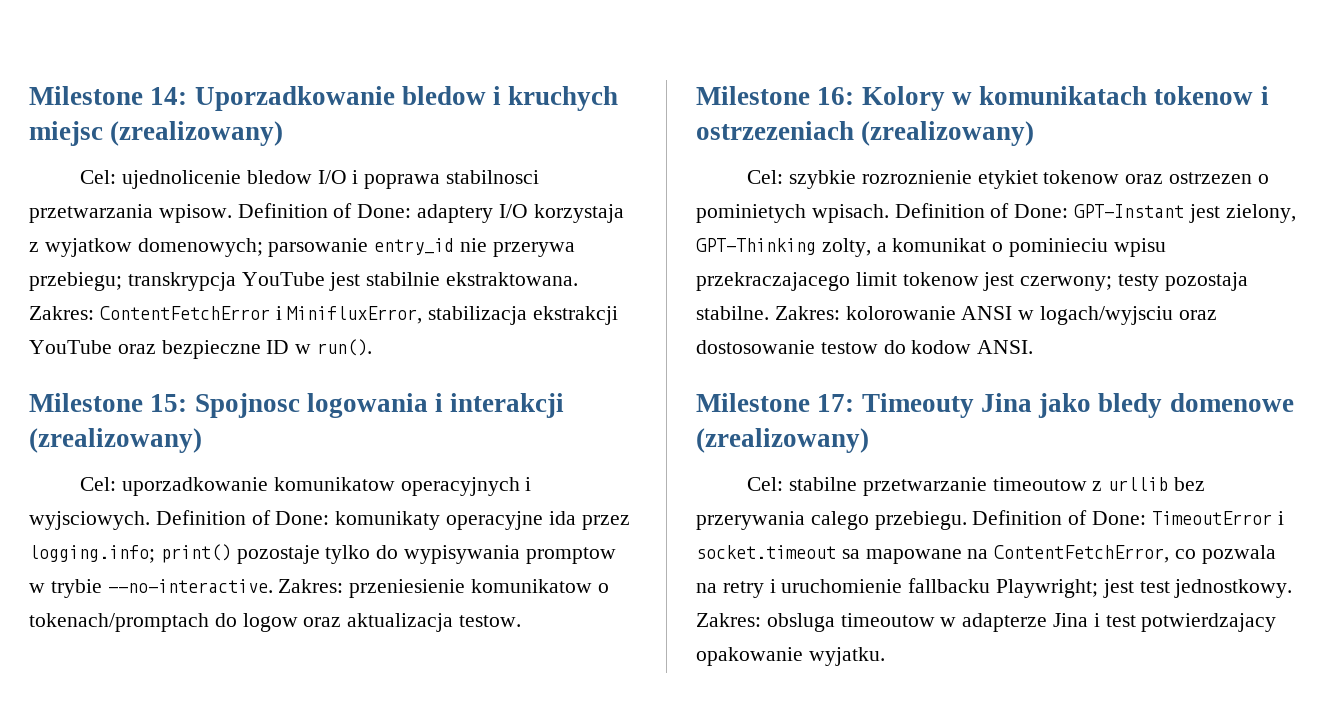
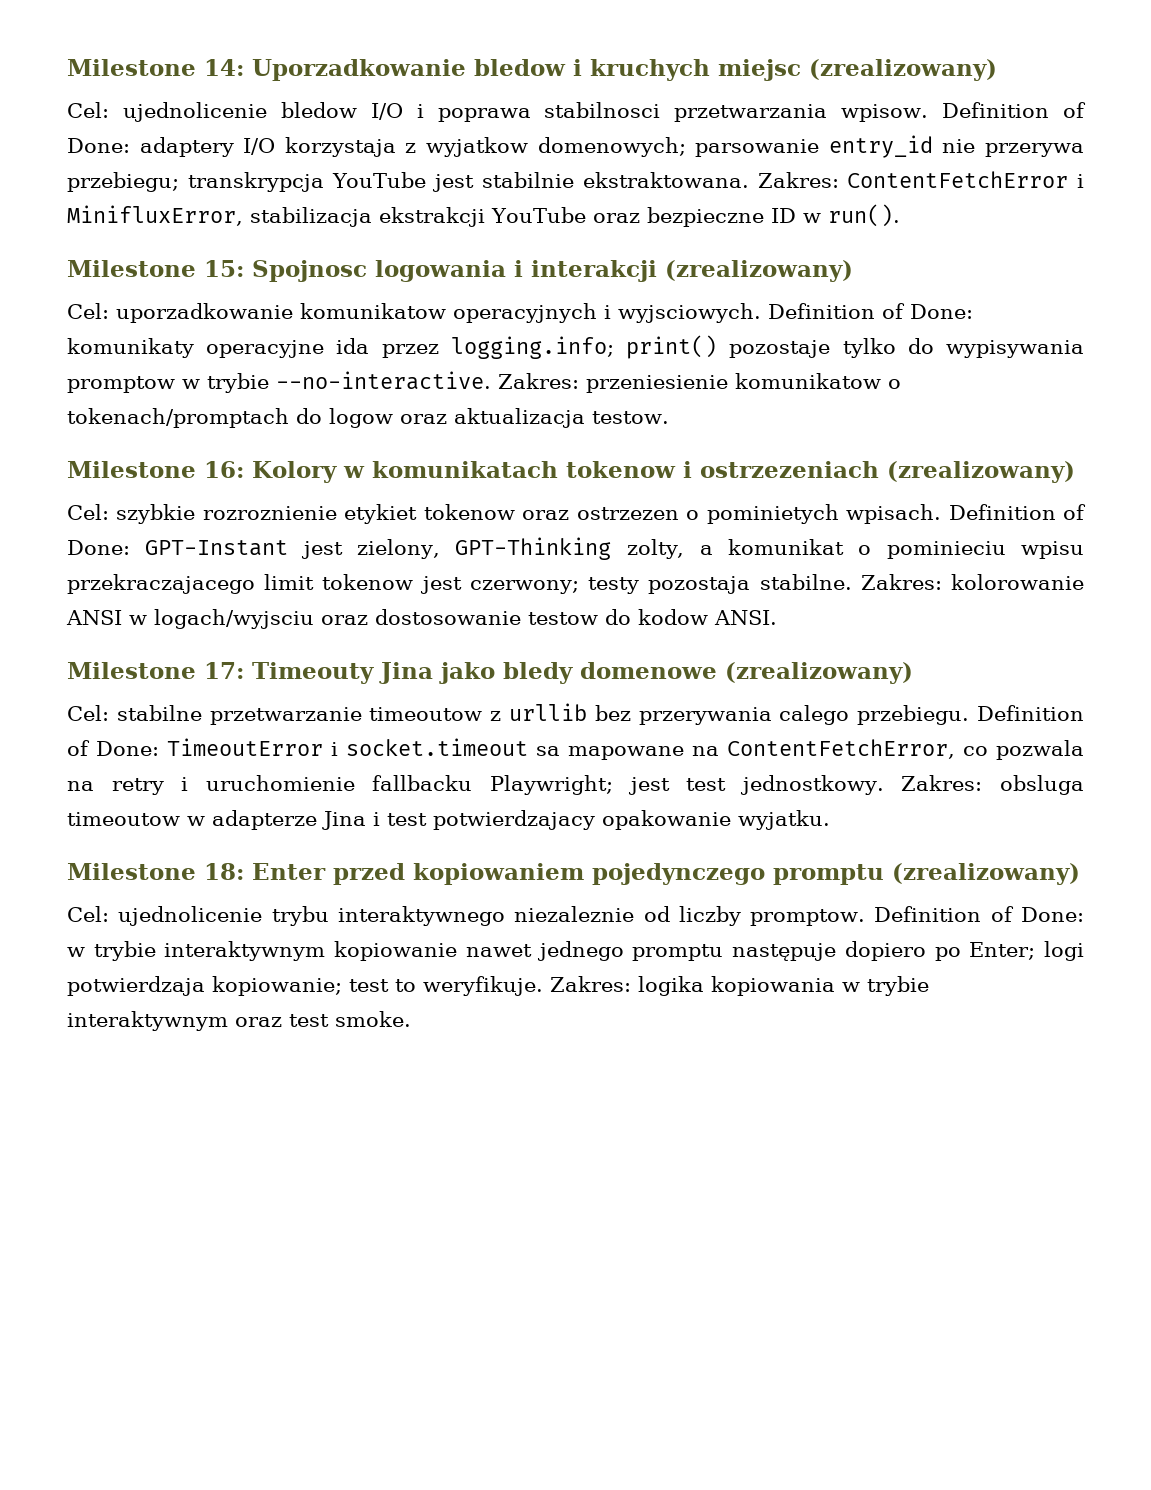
+ Milestone 18: Enter przed kopiowaniem pojedynczego promptu (zrealizowany)
+ Cel: ujednolicenie trybu interaktywnego niezaleznie od liczby promptow. Definition of Done: w trybie interaktywnym kopiowanie nawet jednego promptu następuje dopiero po Enter; logi potwierdzaja kopiowanie; test to weryfikuje. Zakres: logika kopiowania w trybie interaktywnym oraz test smoke.

